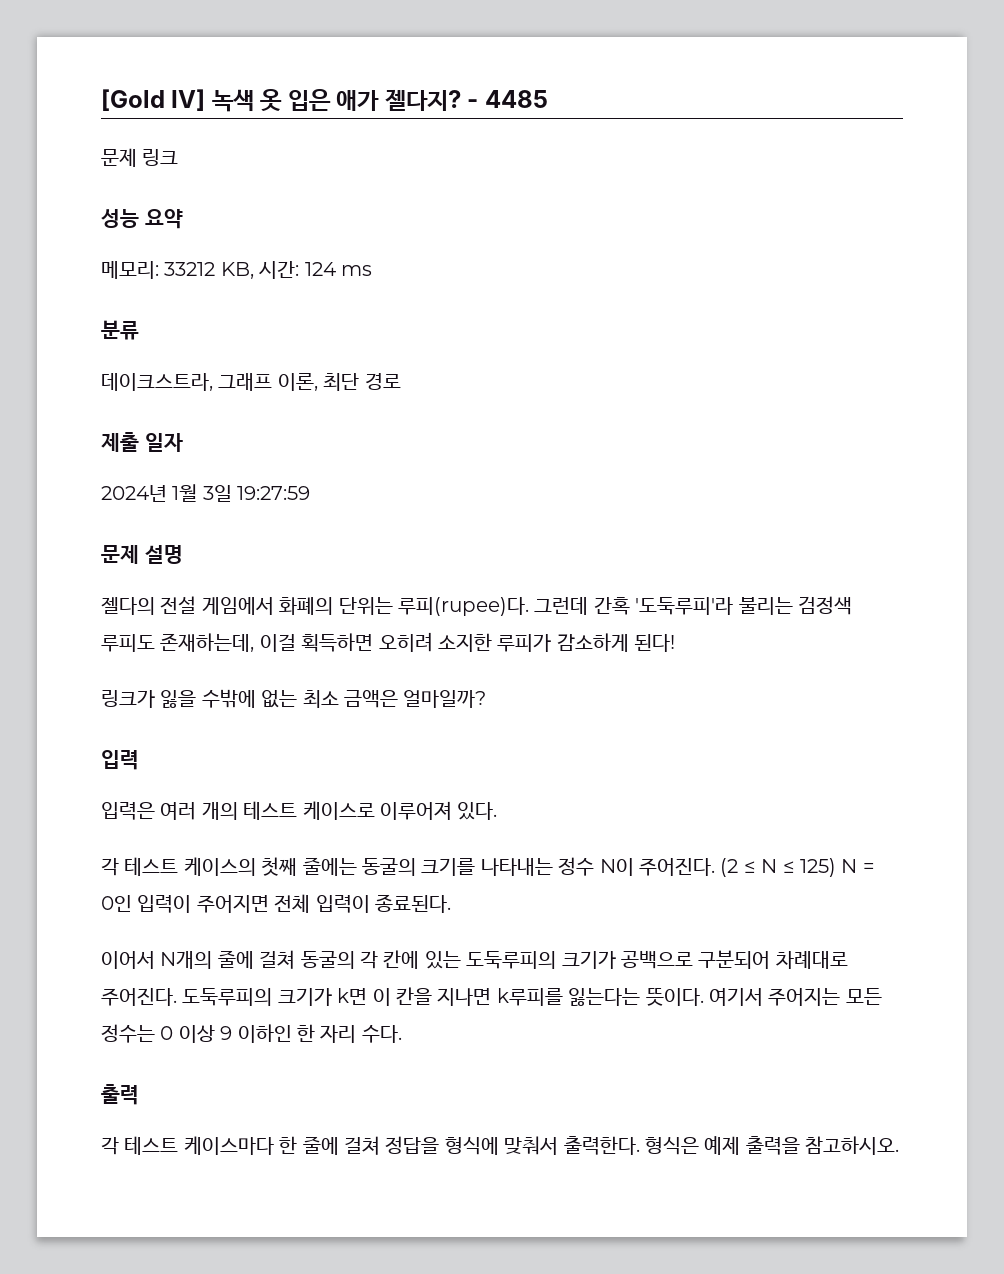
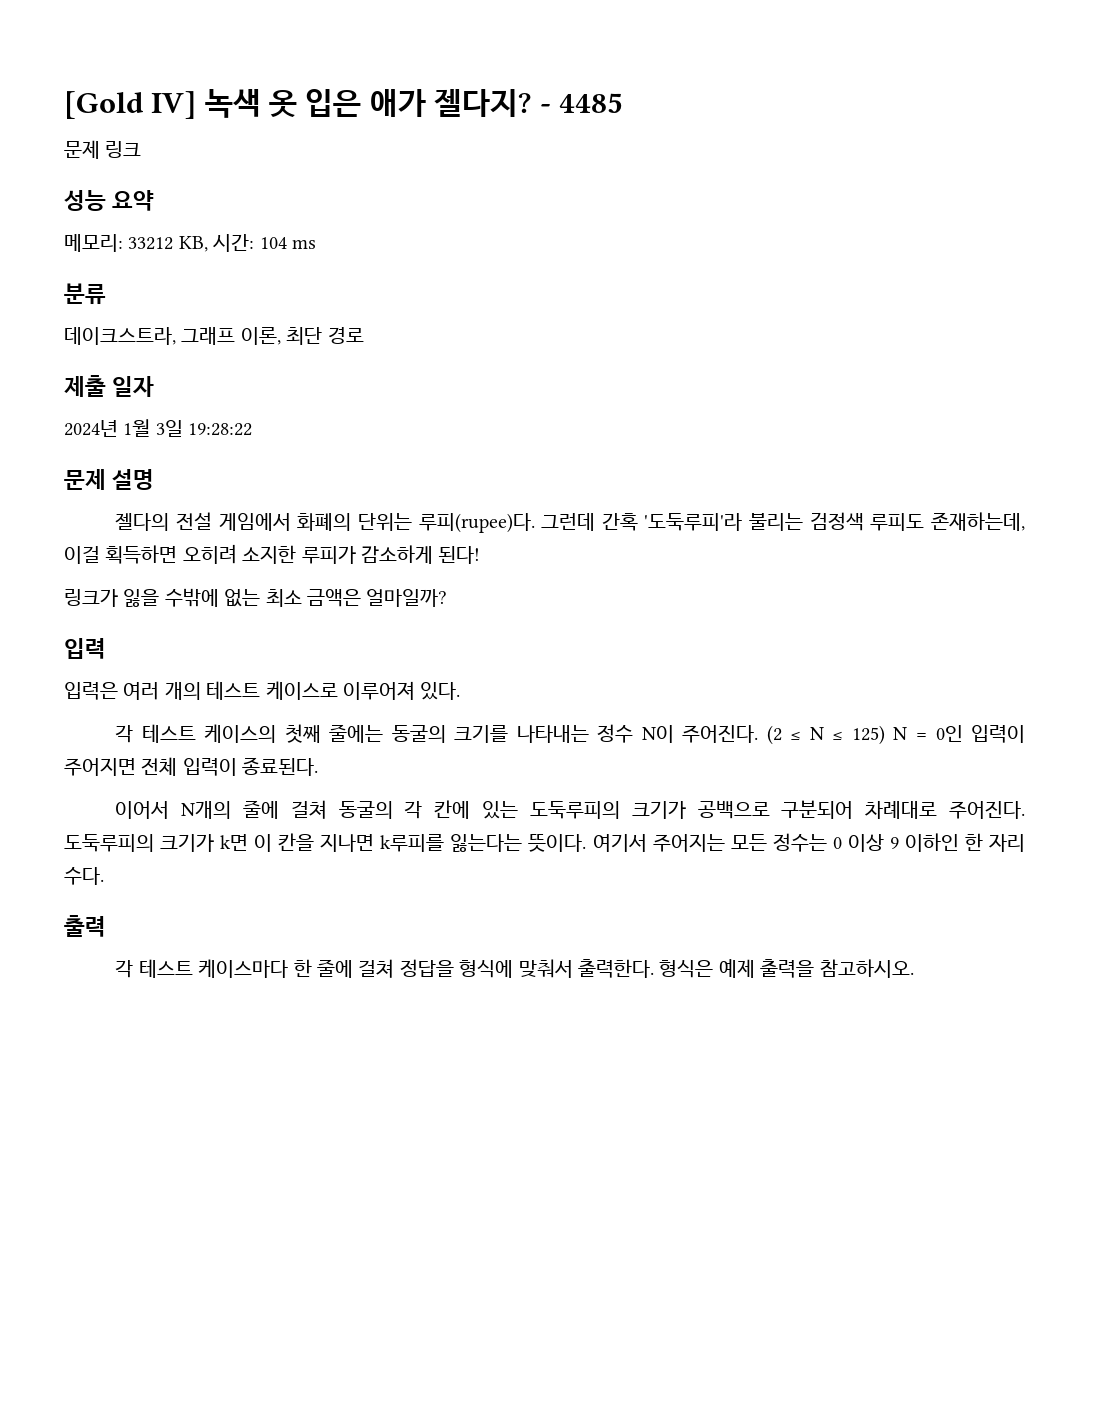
- 메모리: 33212 KB, 시간: 124 ms
+ 메모리: 33212 KB, 시간: 104 ms
- 2024년 1월 3일 19:27:59
+ 2024년 1월 3일 19:28:22

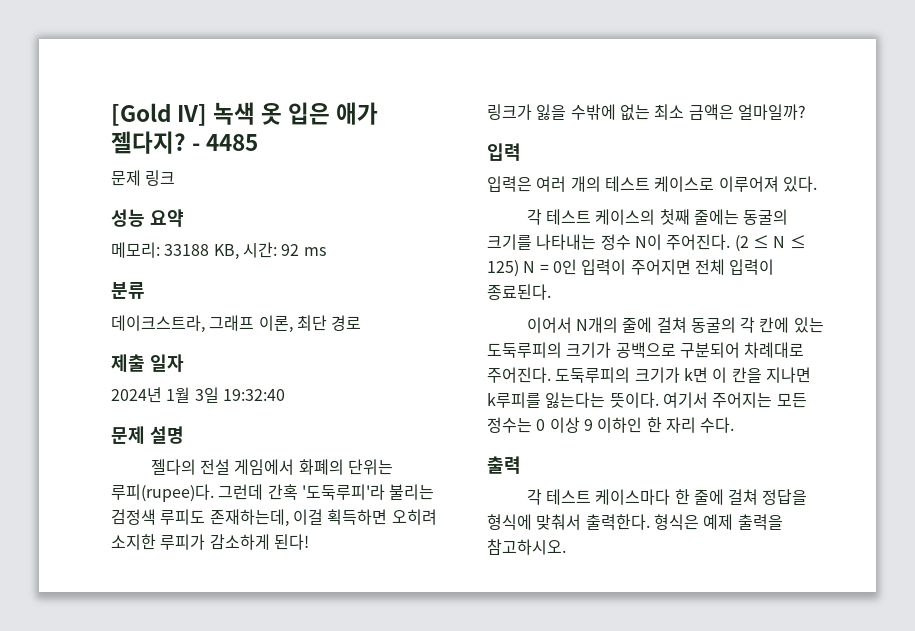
- 메모리: 33212 KB, 시간: 104 ms
+ 메모리: 33188 KB, 시간: 92 ms
- 2024년 1월 3일 19:28:22
+ 2024년 1월 3일 19:32:40

